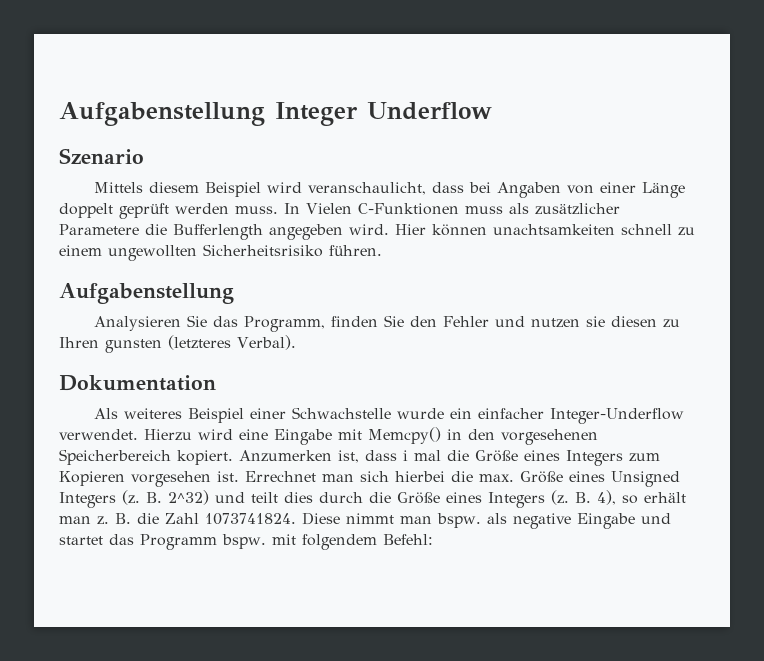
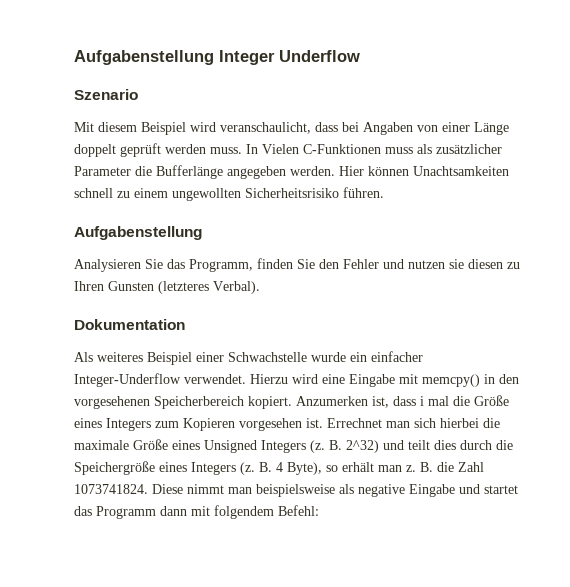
- Mittels diesem Beispiel wird veranschaulicht, dass bei Angaben von einer Länge doppelt geprüft werden muss.
+ Mit diesem Beispiel wird veranschaulicht, dass bei Angaben von einer Länge doppelt geprüft werden muss.
- In Vielen C-Funktionen muss als zusätzlicher Parametere die Bufferlength angegeben wird.
+ In Vielen C-Funktionen muss als zusätzlicher Parameter die Bufferlänge angegeben werden.
- Hier können unachtsamkeiten schnell zu einem ungewollten Sicherheitsrisiko führen.
+ Hier können Unachtsamkeiten schnell zu einem ungewollten Sicherheitsrisiko führen.
- Analysieren Sie das Programm, finden Sie den Fehler und nutzen sie diesen zu Ihren gunsten (letzteres Verbal).
+ Analysieren Sie das Programm, finden Sie den Fehler und nutzen sie diesen zu Ihren Gunsten (letzteres Verbal).
- Hierzu wird eine Eingabe mit Memcpy() in den vorgesehenen Speicherbereich kopiert.
+ Hierzu wird eine Eingabe mit memcpy() in den vorgesehenen Speicherbereich kopiert.
- Errechnet man sich hierbei die max. Größe eines Unsigned Integers (z.
+ Errechnet man sich hierbei die maximale Größe eines Unsigned Integers (z.
- B. 2^32) und teilt dies durch die Größe eines Integers (z.
+ B. 2^32) und teilt dies durch die Speichergröße eines Integers (z.
- B. 4), so erhält man z.
+ B. 4 Byte), so erhält man z.
- Diese nimmt man bspw. als negative Eingabe und startet das Programm bspw. mit folgendem Befehl:
+ Diese nimmt man beispielsweise als negative Eingabe und startet das Programm dann mit folgendem Befehl:

